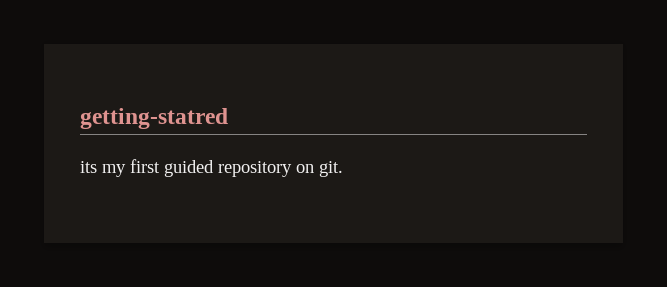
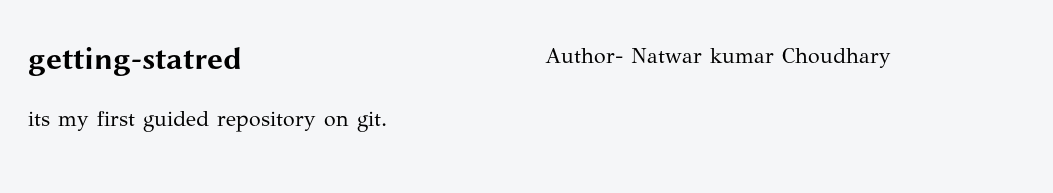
+ Author- Natwar kumar Choudhary

